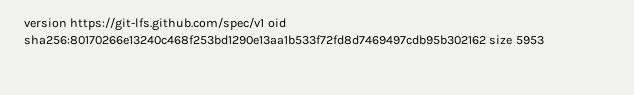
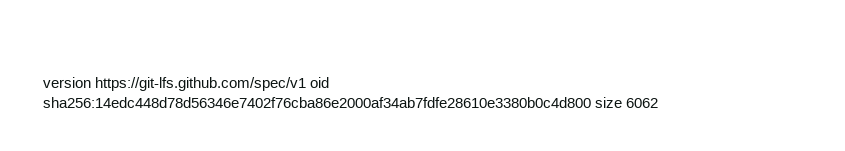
- version https://git-lfs.github.com/spec/v1 oid sha256:80170266e13240c468f253bd1290e13aa1b533f72fd8d7469497cdb95b302162 size 5953
+ version https://git-lfs.github.com/spec/v1 oid sha256:14edc448d78d56346e7402f76cba86e2000af34ab7fdfe28610e3380b0c4d800 size 6062

